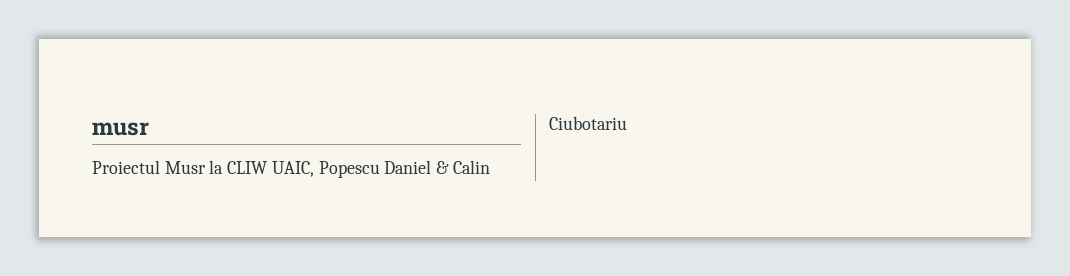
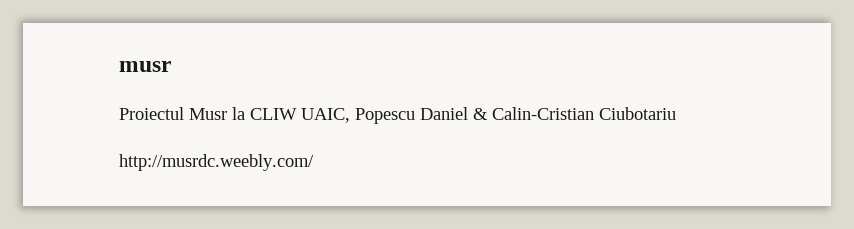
- Proiectul Musr la CLIW UAIC, Popescu Daniel & Calin Ciubotariu
+ Proiectul Musr la CLIW UAIC, Popescu Daniel & Calin-Cristian Ciubotariu
+ http://musrdc.weebly.com/

